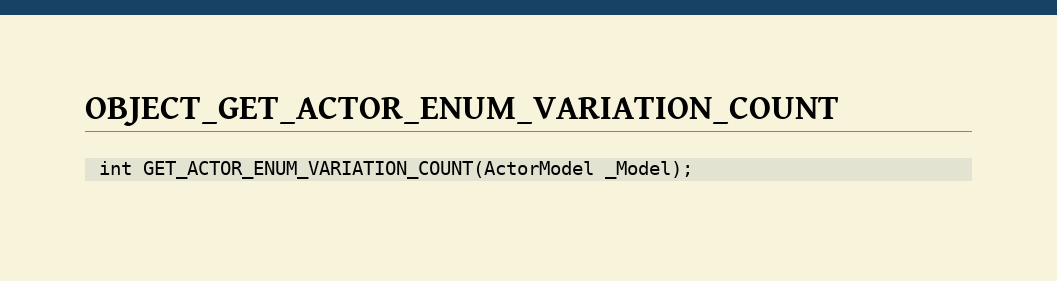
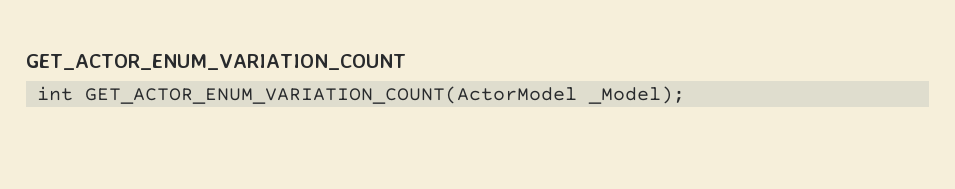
- OBJECT_GET_ACTOR_ENUM_VARIATION_COUNT
+ GET_ACTOR_ENUM_VARIATION_COUNT

